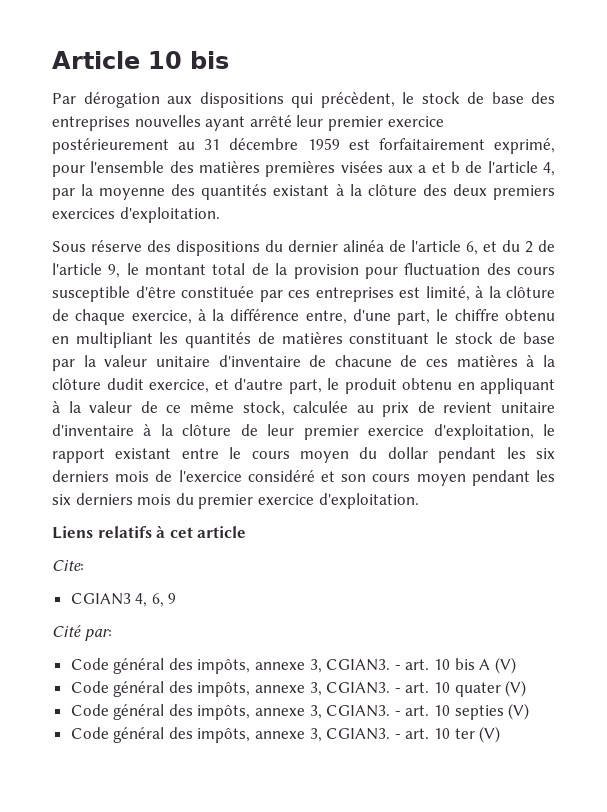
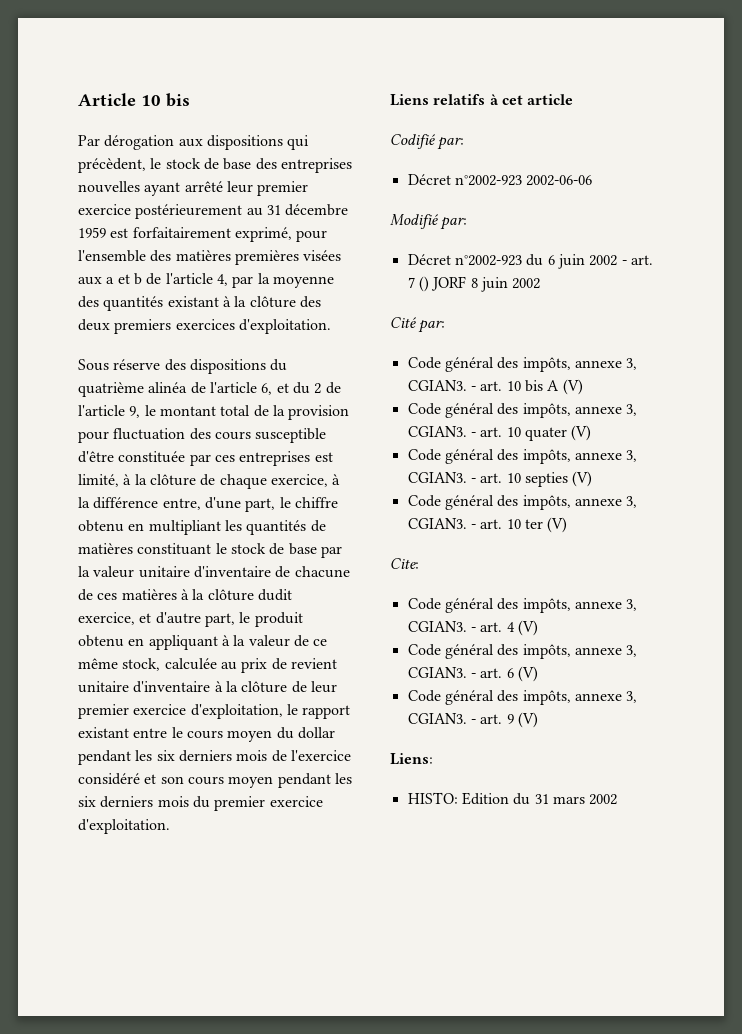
- Sous réserve des dispositions du dernier alinéa de l'article 6, et du 2 de l'article 9, le montant total de la provision pour fluctuation des cours susceptible d'être constituée par ces entreprises est limité, à la clôture de chaque exercice, à la différence entre, d'une part, le chiffre obtenu en multipliant les quantités de matières constituant le stock de base par la valeur unitaire d'inventaire de chacune de ces matières à la clôture dudit exercice, et d'autre part, le produit obtenu en appliquant à la valeur de ce même stock, calculée au prix de revient unitaire d'inventaire à la clôture de leur premier exercice d'exploitation, le rapport existant entre le cours moyen du dollar pendant les six derniers mois de l'exercice considéré et son cours moyen pendant les six derniers mois du premier exercice d'exploitation.
+ Sous réserve des dispositions du quatrième alinéa de l'article 6, et du 2 de l'article 9, le montant total de la provision pour fluctuation des cours susceptible d'être constituée par ces entreprises est limité, à la clôture de chaque exercice, à la différence entre, d'une part, le chiffre obtenu en multipliant les quantités de matières constituant le stock de base par la valeur unitaire d'inventaire de chacune de ces matières à la clôture dudit exercice, et d'autre part, le produit obtenu en appliquant à la valeur de ce même stock, calculée au prix de revient unitaire d'inventaire à la clôture de leur premier exercice d'exploitation, le rapport existant entre le cours moyen du dollar pendant les six derniers mois de l'exercice considéré et son cours moyen pendant les six derniers mois du premier exercice d'exploitation.
- Cite:
- CGIAN3 4, 6, 9
+ Codifié par:
+ Décret n°2002-923 2002-06-06
+ Modifié par:
+ Décret n°2002-923 du 6 juin 2002 - art. 7 () JORF 8 juin 2002
+ Cite:
+ Code général des impôts, annexe 3, CGIAN3. - art. 4 (V)
+ Code général des impôts, annexe 3, CGIAN3. - art. 6 (V)
+ Code général des impôts, annexe 3, CGIAN3. - art. 9 (V)
+ Liens:
+ HISTO: Edition du 31 mars 2002

